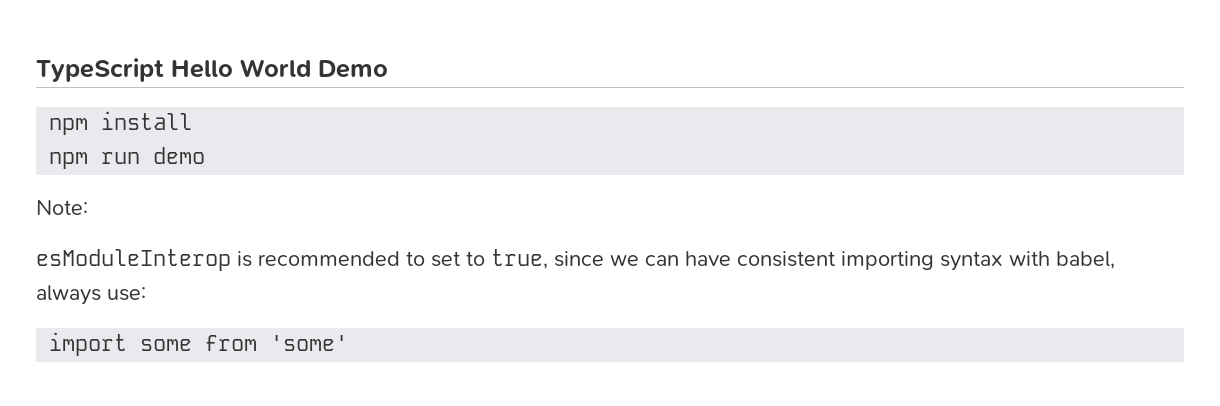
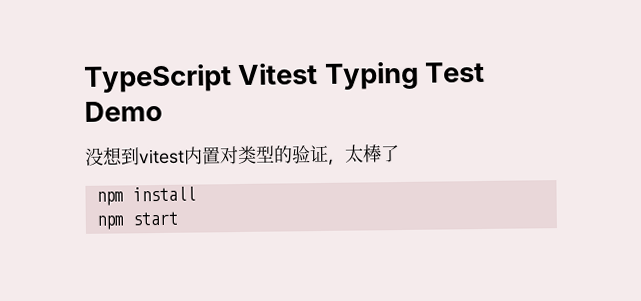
- TypeScript Hello World Demo
+ TypeScript Vitest Typing Test Demo
+ 没想到vitest内置对类型的验证，太棒了
  npm install
- npm run demo
- Note:
- esModuleInterop is recommended to set to true, since we can have consistent importing syntax with babel, always use:
- import some from 'some'
+ npm start

